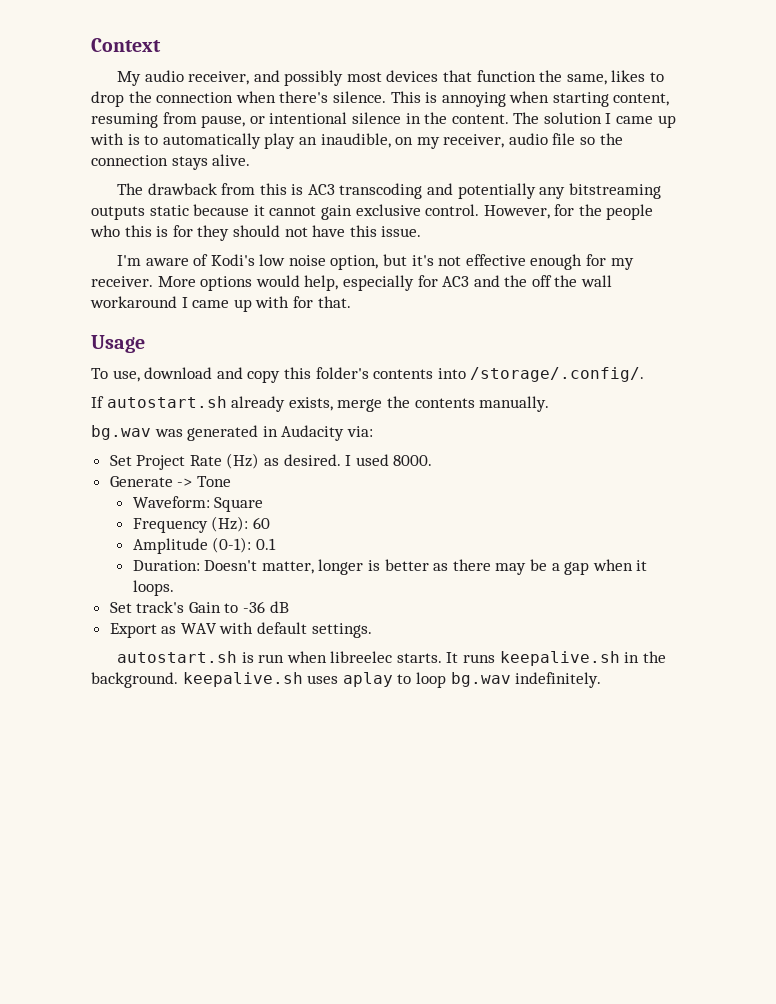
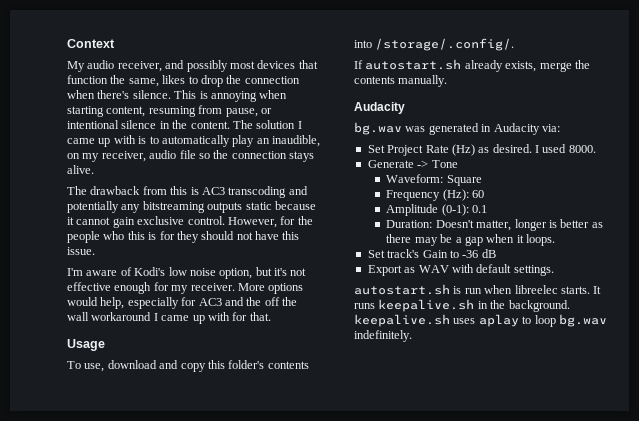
  If autostart.sh already exists, merge the contents manually.
+ Audacity

